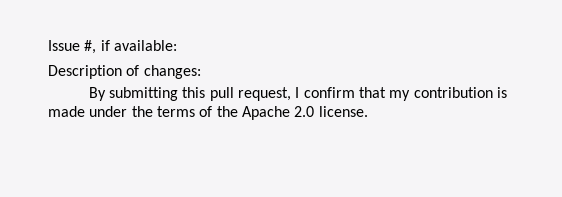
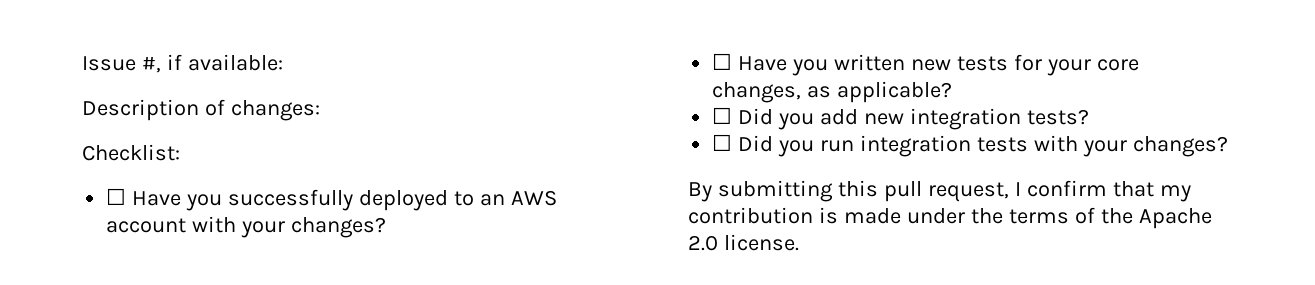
+ Checklist:
+ ☐ Have you successfully deployed to an AWS account with your changes?
+ ☐ Have you written new tests for your core changes, as applicable?
+ ☐ Did you add new integration tests?
+ ☐ Did you run integration tests with your changes?

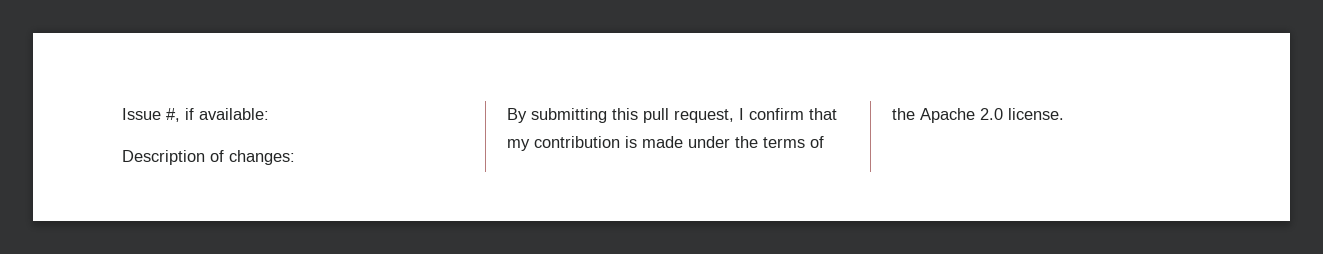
- Checklist:
- ☐ Have you successfully deployed to an AWS account with your changes?
- ☐ Have you written new tests for your core changes, as applicable?
- ☐ Did you add new integration tests?
- ☐ Did you run integration tests with your changes?

